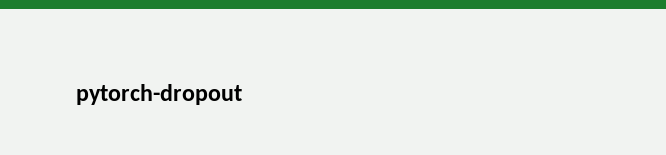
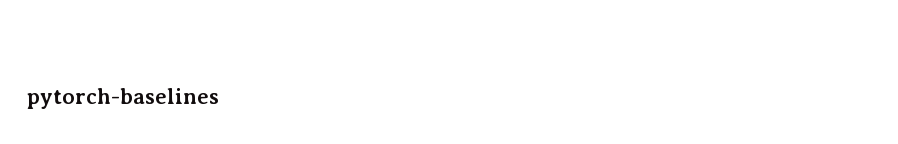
- pytorch-dropout
+ pytorch-baselines

